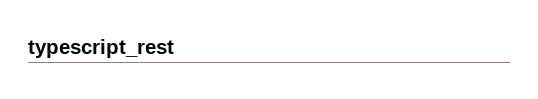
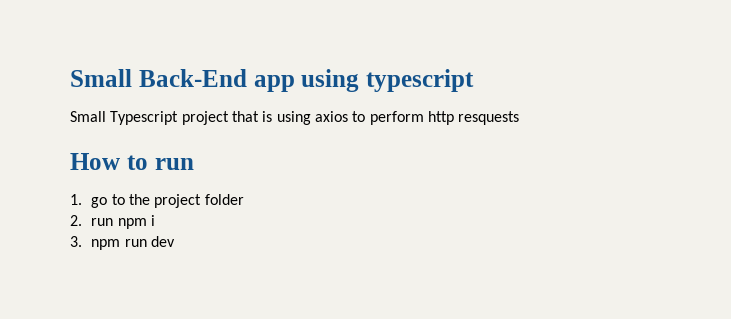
- typescript_rest
+ Small Back-End app using typescript
+ Small Typescript project that is using axios to perform http resquests
+ How to run
+ 1. go to the project folder
+ 2. run npm i
+ 3. npm run dev

